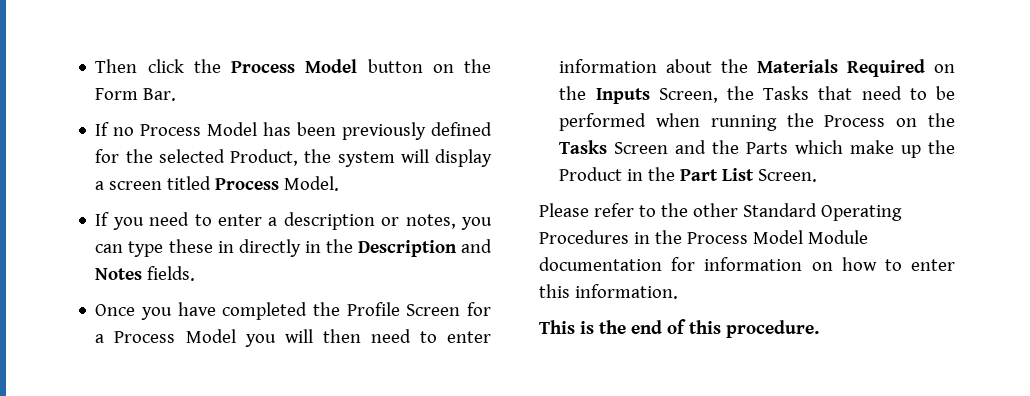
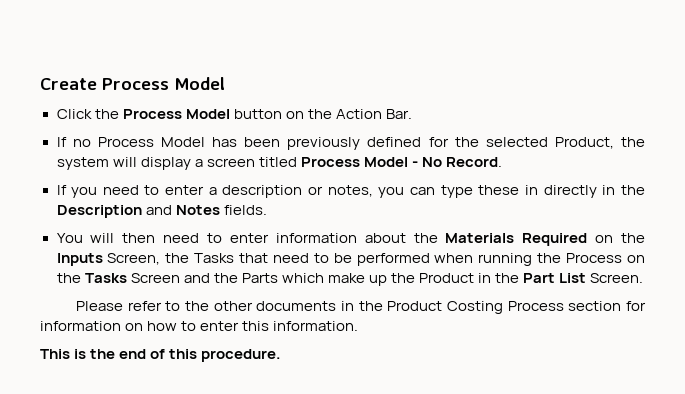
- Then click the Process Model button on the Form Bar.
+ Create Process Model
+ Click the Process Model button on the Action Bar.
- If no Process Model has been previously defined for the selected Product, the system will display a screen titled Process Model.
+ If no Process Model has been previously defined for the selected Product, the system will display a screen titled Process Model - No Record.
- Once you have completed the Profile Screen for a Process Model you will then need to enter information about the Materials Required on the Inputs Screen, the Tasks that need to be performed when running the Process on the Tasks Screen and the Parts which make up the Product in the Part List Screen.
+ You will then need to enter information about the Materials Required on the Inputs Screen, the Tasks that need to be performed when running the Process on the Tasks Screen and the Parts which make up the Product in the Part List Screen.
- Please refer to the other Standard Operating Procedures in the Process Model Module documentation for information on how to enter this information.
+ Please refer to the other documents in the Product Costing Process section for information on how to enter this information.

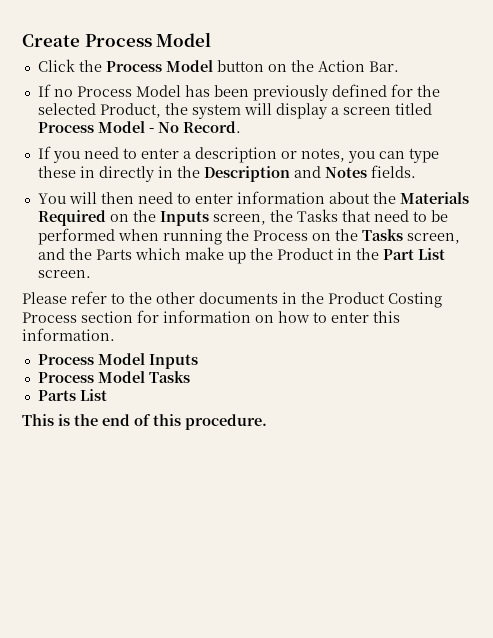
- You will then need to enter information about the Materials Required on the Inputs Screen, the Tasks that need to be performed when running the Process on the Tasks Screen and the Parts which make up the Product in the Part List Screen.
+ You will then need to enter information about the Materials Required on the Inputs screen, the Tasks that need to be performed when running the Process on the Tasks screen, and the Parts which make up the Product in the Part List screen.
+ Process Model Inputs
+ Process Model Tasks
+ Parts List

